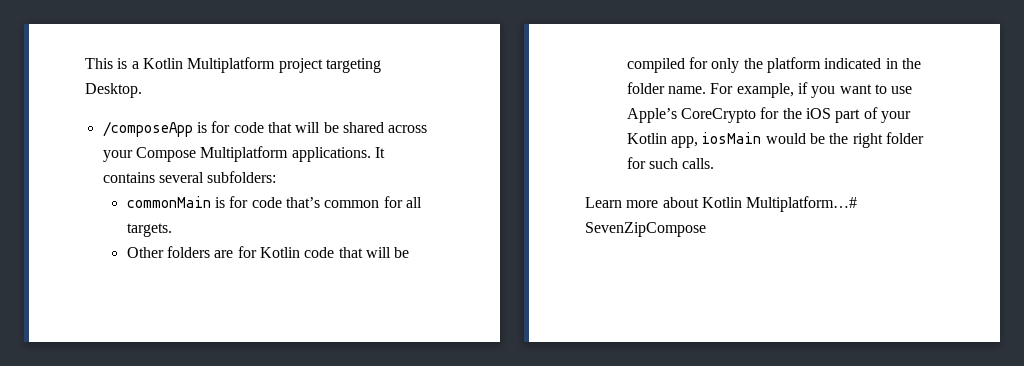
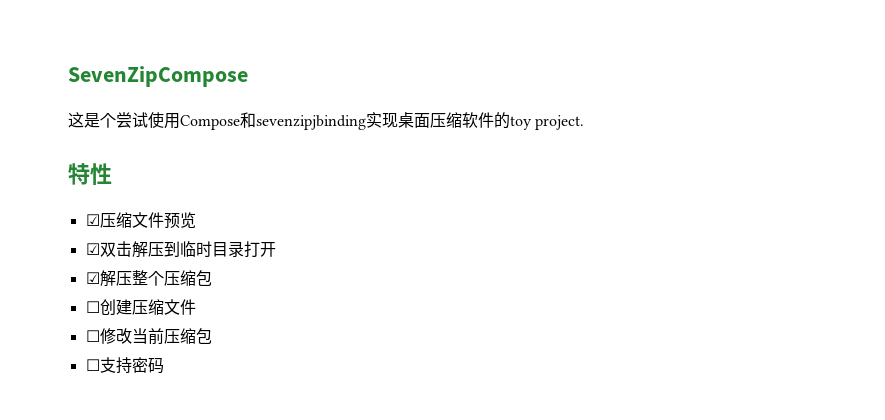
- This is a Kotlin Multiplatform project targeting Desktop.
- /composeApp is for code that will be shared across your Compose Multiplatform applications. It contains several subfolders:
- commonMain is for code that’s common for all targets.
- Other folders are for Kotlin code that will be compiled for only the platform indicated in the folder name. For example, if you want to use Apple’s CoreCrypto for the iOS part of your Kotlin app, iosMain would be the right folder for such calls.
- Learn more about Kotlin Multiplatform…# SevenZipCompose
+ SevenZipCompose
+ 这是个尝试使用Compose和sevenzipjbinding实现桌面压缩软件的toy project.
+ 特性
+ ☑压缩文件预览
+ ☑双击解压到临时目录打开
+ ☑解压整个压缩包
+ ☐创建压缩文件
+ ☐修改当前压缩包
+ ☐支持密码

